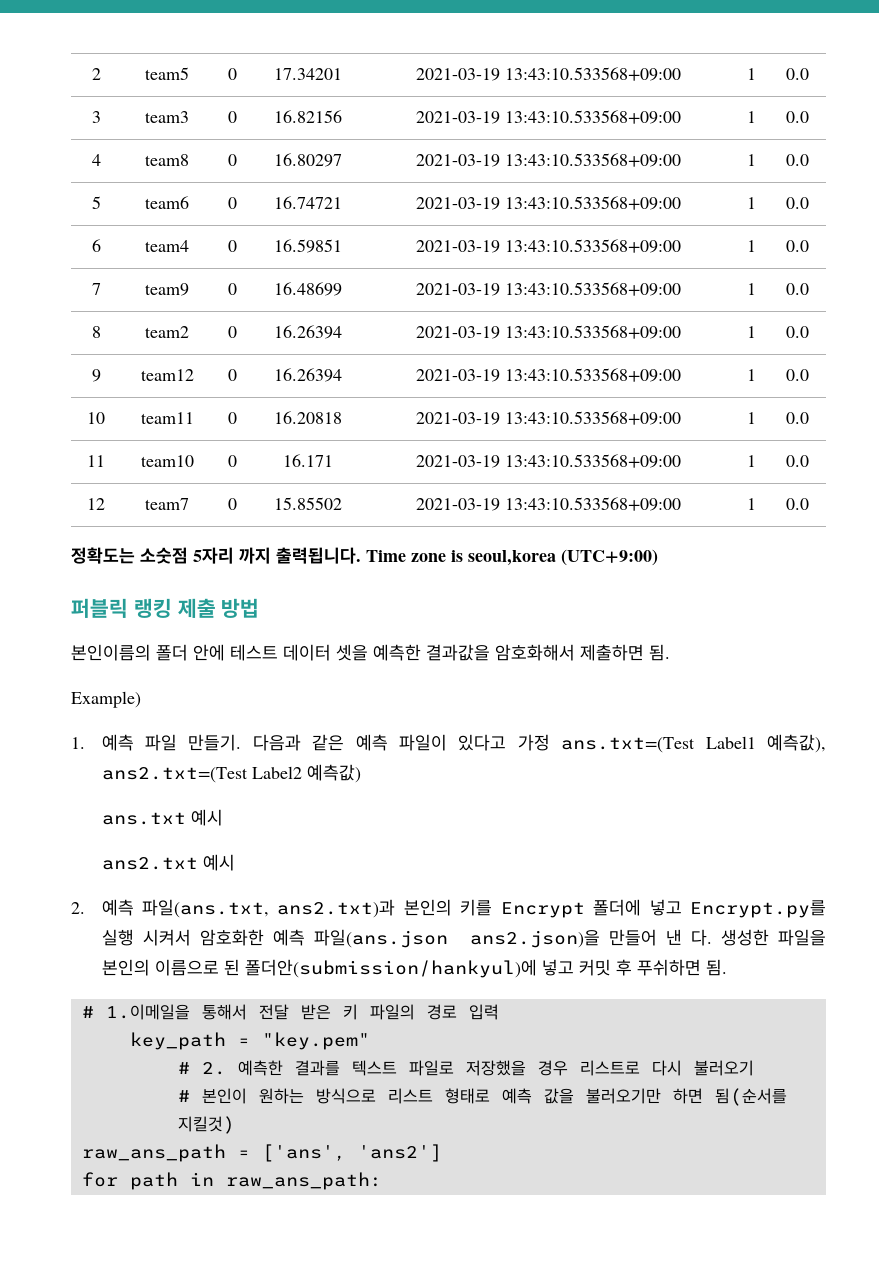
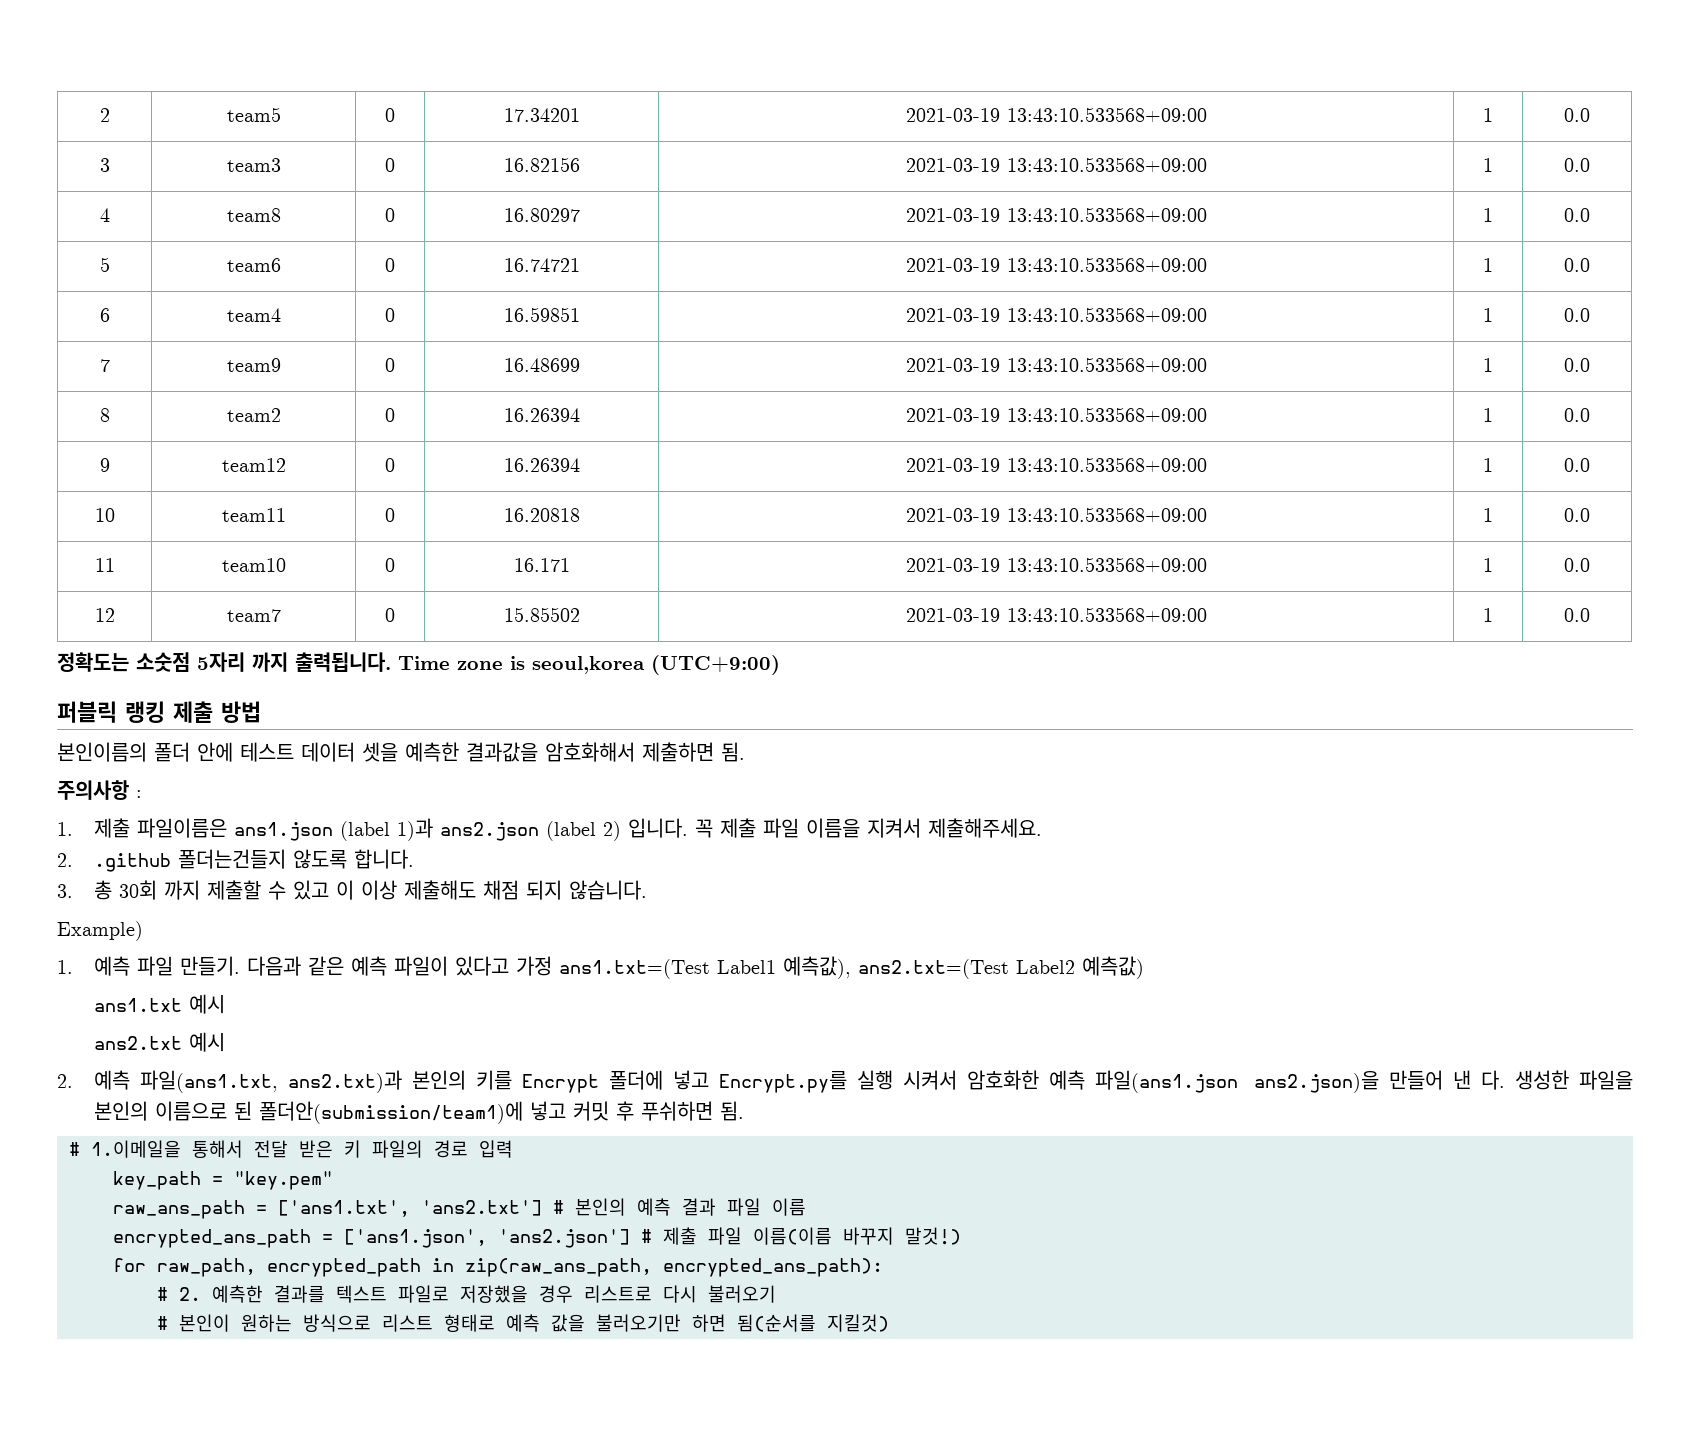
+ 주의사항 :
+ 1. 제출 파일이름은 ans1.json (label 1)과 ans2.json (label 2) 입니다. 꼭 제출 파일 이름을 지켜서 제출해주세요.
+ 2. .github 폴더는건들지 않도록 합니다.
+ 3. 총 30회 까지 제출할 수 있고 이 이상 제출해도 채점 되지 않습니다.
- 다음과 같은 예측 파일이 있다고 가정 ans.txt=(Test Label1 예측값), ans2.txt=(Test Label2 예측값)
+ 다음과 같은 예측 파일이 있다고 가정 ans1.txt=(Test Label1 예측값), ans2.txt=(Test Label2 예측값)
- ans.txt 예시
+ ans1.txt 예시
- 2. 예측 파일(ans.txt, ans2.txt)과 본인의 키를 Encrypt 폴더에 넣고 Encrypt.py를 실행 시켜서 암호화한 예측 파일(ans.json ans2.json)을 만들어 낸 다.
+ 2. 예측 파일(ans1.txt, ans2.txt)과 본인의 키를 Encrypt 폴더에 넣고 Encrypt.py를 실행 시켜서 암호화한 예측 파일(ans1.json ans2.json)을 만들어 낸 다.
- 생성한 파일을 본인의 이름으로 된 폴더안(submission/hankyul)에 넣고 커밋 후 푸쉬하면 됨.
+ 생성한 파일을 본인의 이름으로 된 폴더안(submission/team1)에 넣고 커밋 후 푸쉬하면 됨.
+ raw_ans_path = ['ans1.txt', 'ans2.txt'] # 본인의 예측 결과 파일 이름
+ encrypted_ans_path = ['ans1.json', 'ans2.json'] # 제출 파일 이름(이름 바꾸지 말것!)
+ for raw_path, encrypted_path in zip(raw_ans_path, encrypted_ans_path):
- raw_ans_path = ['ans', 'ans2']
- for path in raw_ans_path:

